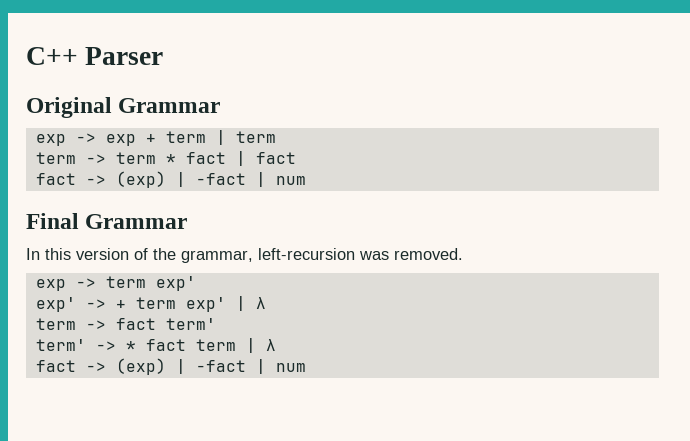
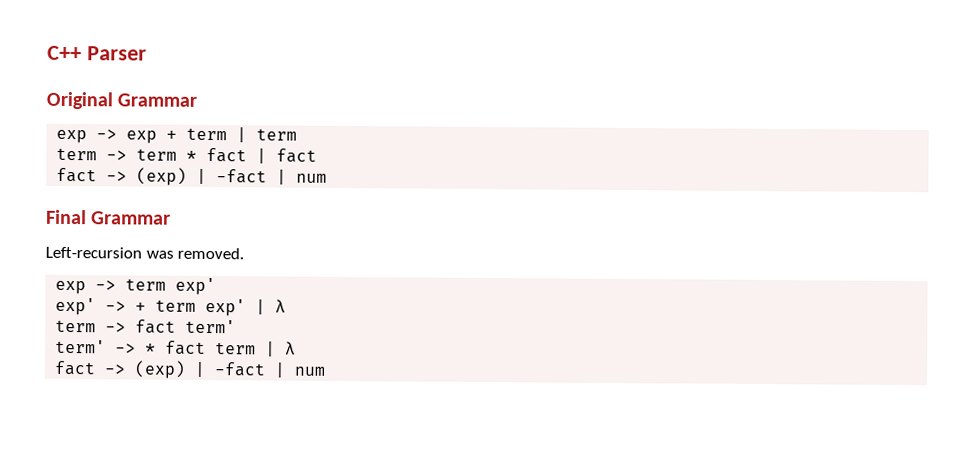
- In this version of the grammar, left-recursion was removed.
+ Left-recursion was removed.

